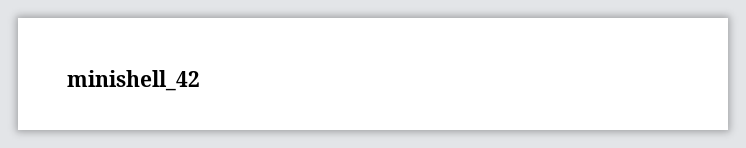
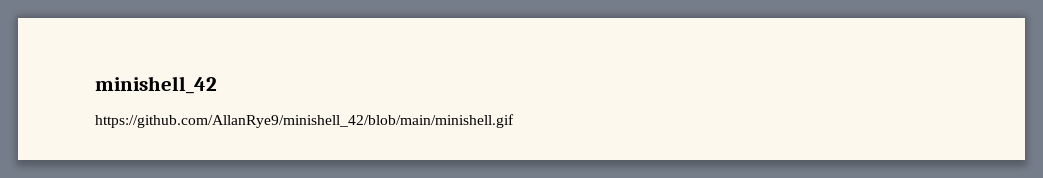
+ https://github.com/AllanRye9/minishell_42/blob/main/minishell.gif

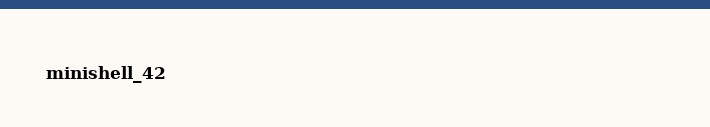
- https://github.com/AllanRye9/minishell_42/blob/main/minishell.gif

